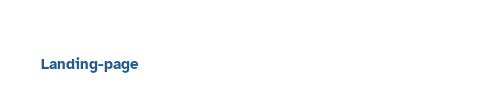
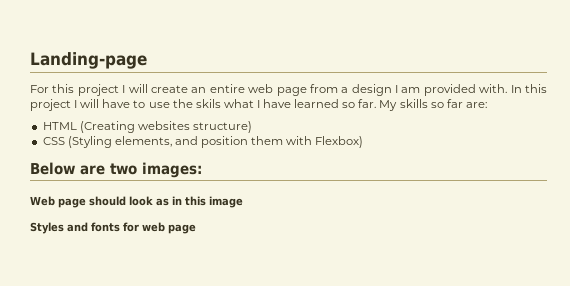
+ For this project I will create an entire web page from a design I am provided with. In this project I will have to use the skils what I have learned so far. My skills so far are:
+ HTML (Creating websites structure)
+ CSS (Styling elements, and position them with Flexbox)
+ Below are two images:
+ Web page should look as in this image
+ Styles and fonts for web page

